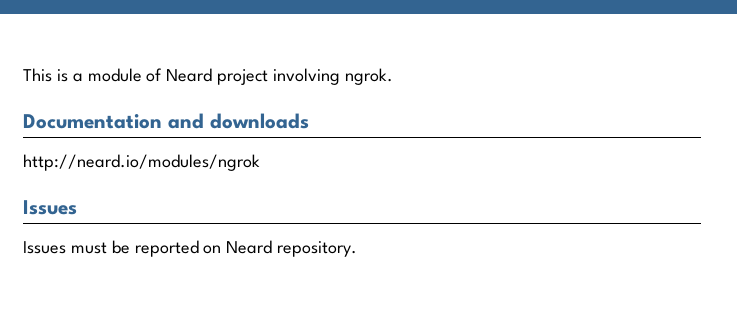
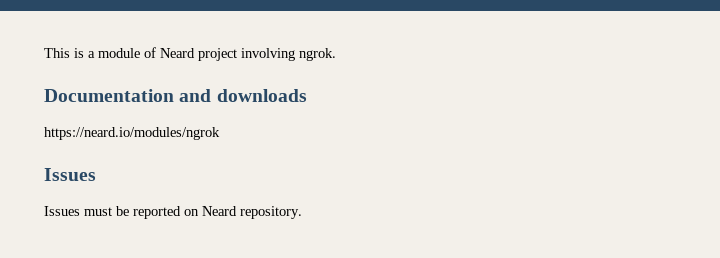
- http://neard.io/modules/ngrok
+ https://neard.io/modules/ngrok

